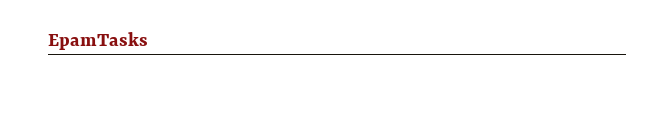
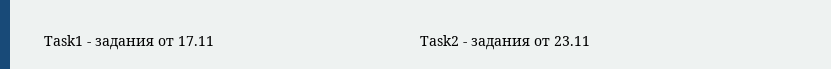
- EpamTasks
+ Task1 - задания от 17.11
+ Task2 - задания от 23.11

